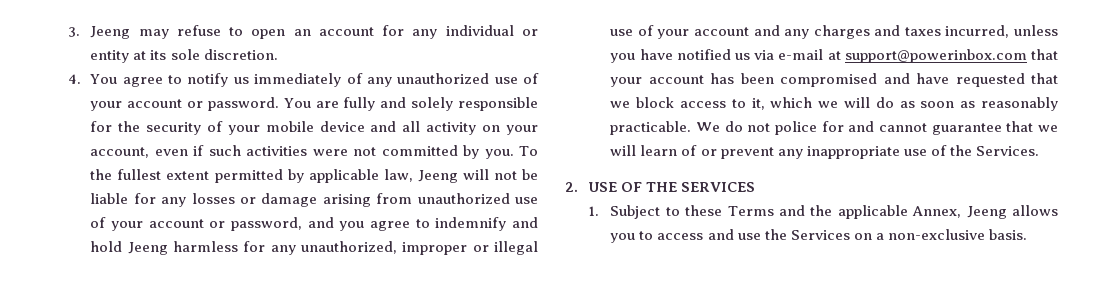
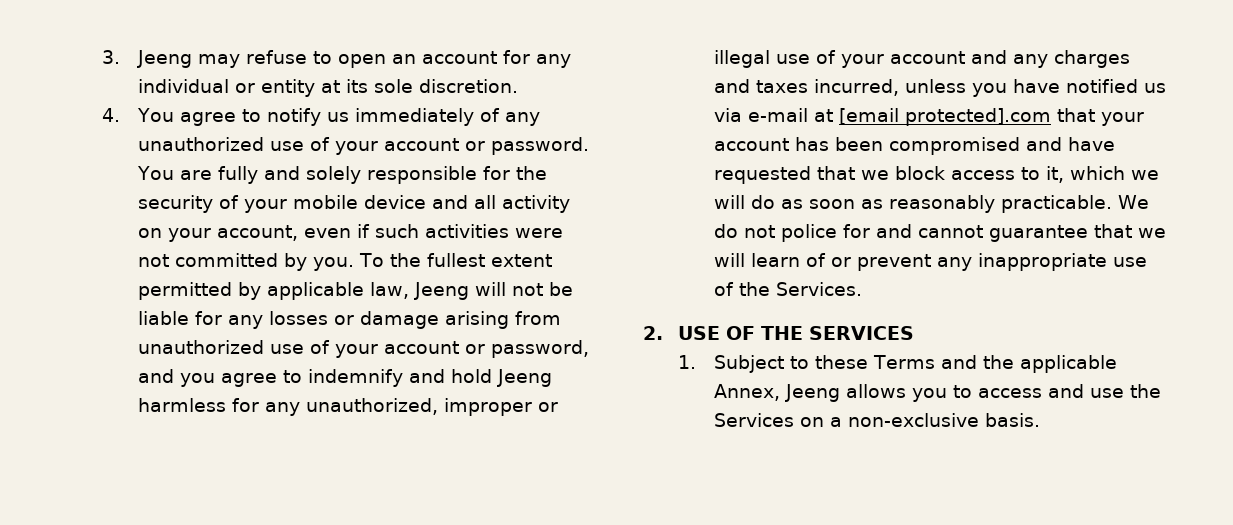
- To the fullest extent permitted by applicable law, Jeeng will not be liable for any losses or damage arising from unauthorized use of your account or password, and you agree to indemnify and hold Jeeng harmless for any unauthorized, improper or illegal use of your account and any charges and taxes incurred, unless you have notified us via e-mail at support@powerinbox.com that your account has been compromised and have requested that we block access to it, which we will do as soon as reasonably practicable.
+ To the fullest extent permitted by applicable law, Jeeng will not be liable for any losses or damage arising from unauthorized use of your account or password, and you agree to indemnify and hold Jeeng harmless for any unauthorized, improper or illegal use of your account and any charges and taxes incurred, unless you have notified us via e-mail at [email protected].com that your account has been compromised and have requested that we block access to it, which we will do as soon as reasonably practicable.

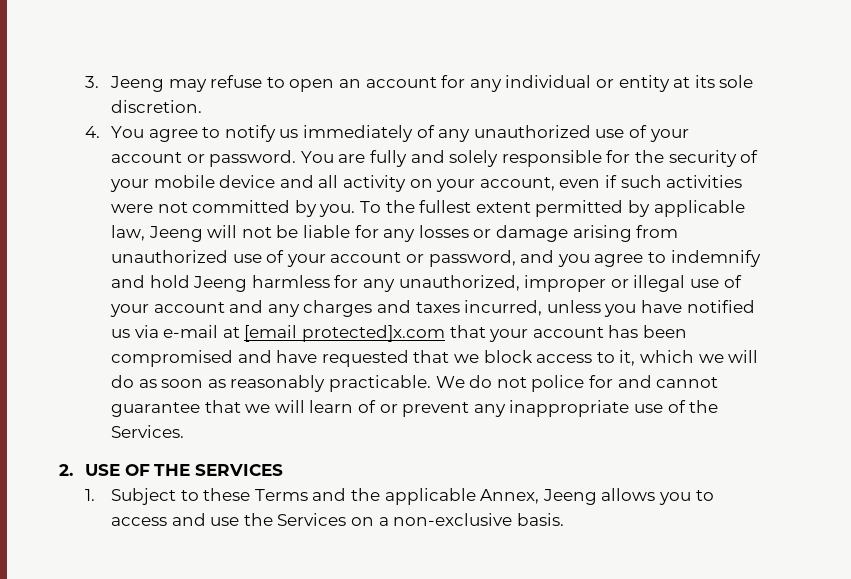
- To the fullest extent permitted by applicable law, Jeeng will not be liable for any losses or damage arising from unauthorized use of your account or password, and you agree to indemnify and hold Jeeng harmless for any unauthorized, improper or illegal use of your account and any charges and taxes incurred, unless you have notified us via e-mail at [email protected].com that your account has been compromised and have requested that we block access to it, which we will do as soon as reasonably practicable.
+ To the fullest extent permitted by applicable law, Jeeng will not be liable for any losses or damage arising from unauthorized use of your account or password, and you agree to indemnify and hold Jeeng harmless for any unauthorized, improper or illegal use of your account and any charges and taxes incurred, unless you have notified us via e-mail at [email protected]x.com that your account has been compromised and have requested that we block access to it, which we will do as soon as reasonably practicable.

